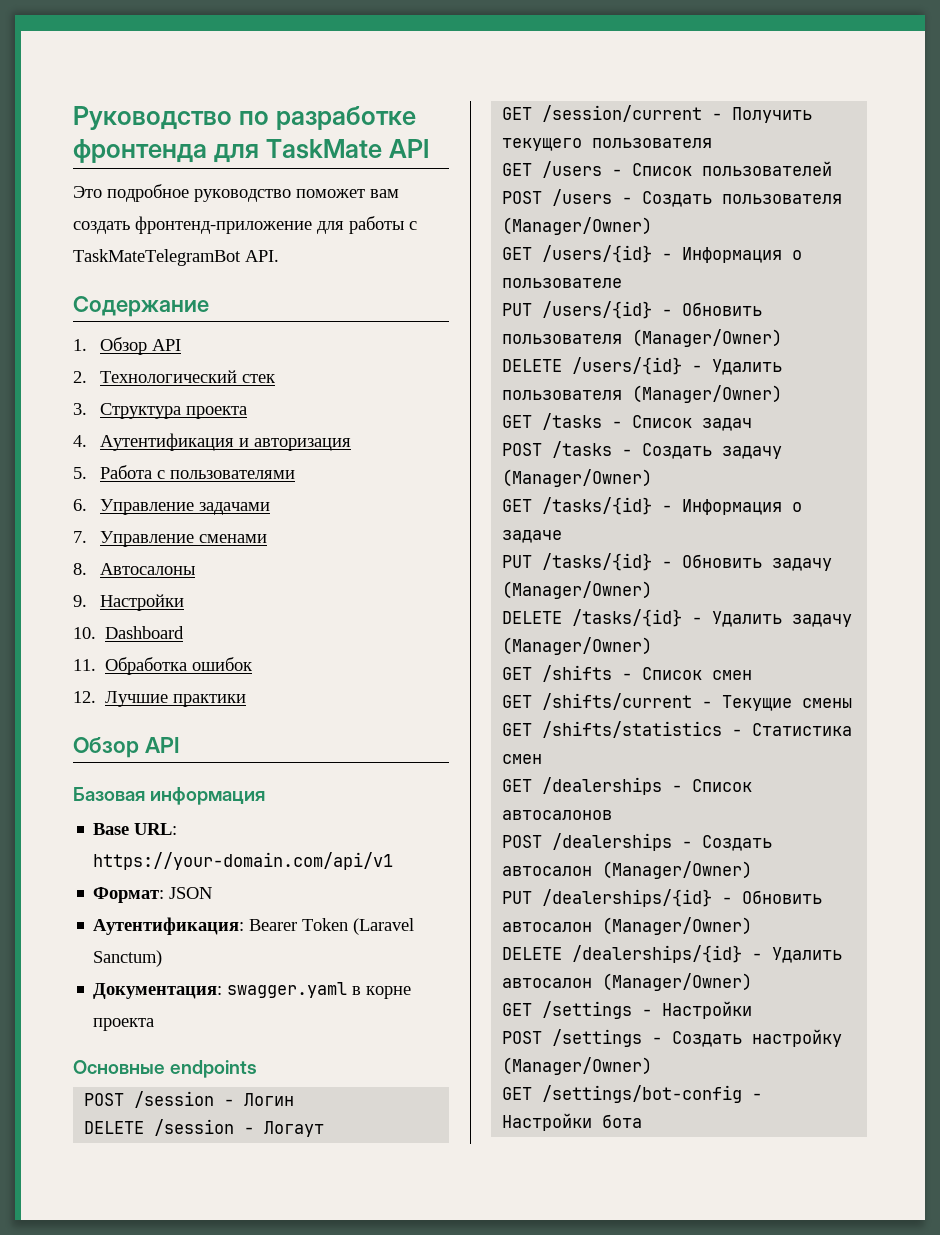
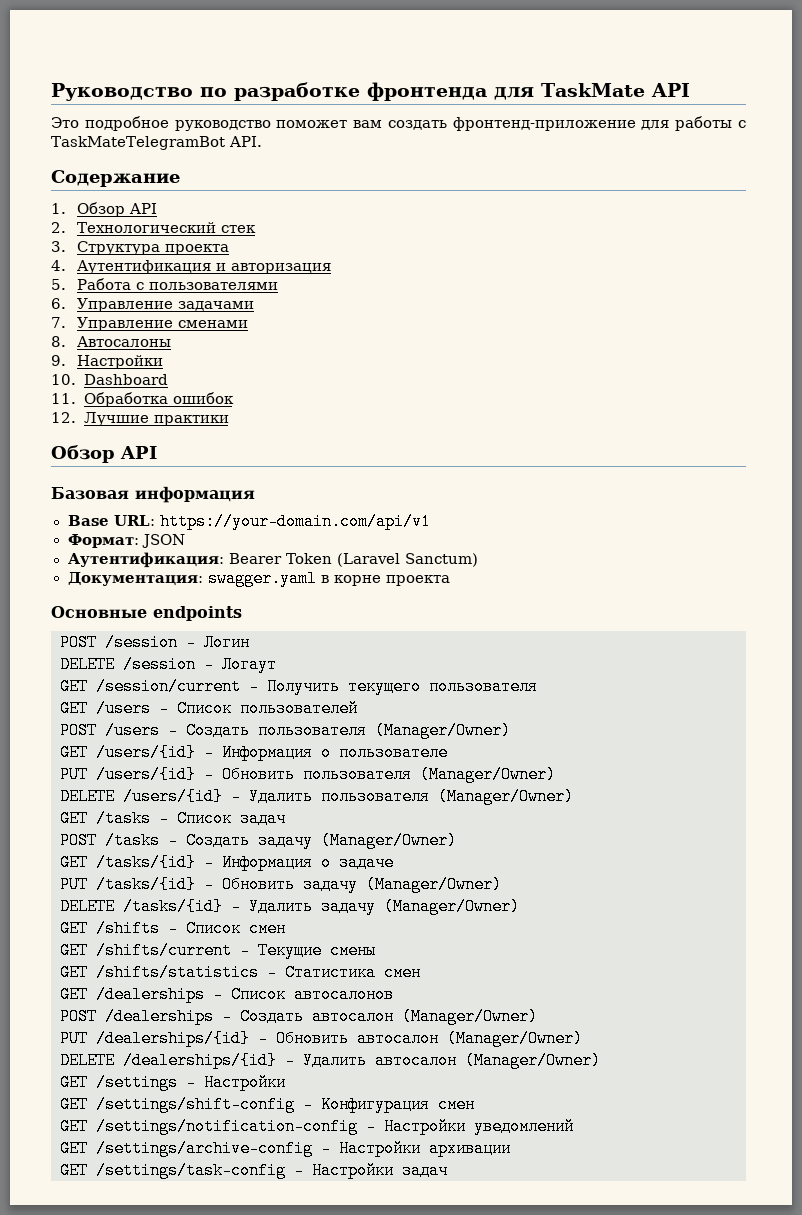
- POST /settings - Создать настройку (Manager/Owner)
- GET /settings/bot-config - Настройки бота
+ GET /settings/shift-config - Конфигурация смен
+ GET /settings/notification-config - Настройки уведомлений
+ GET /settings/archive-config - Настройки архивации
+ GET /settings/task-config - Настройки задач

